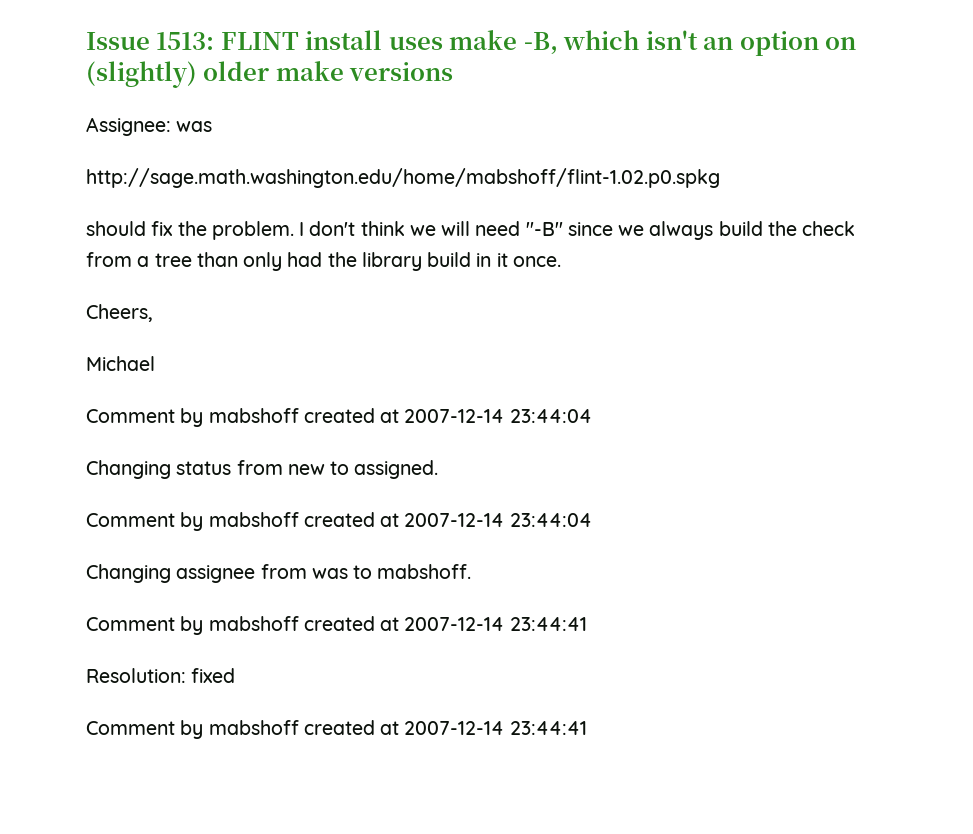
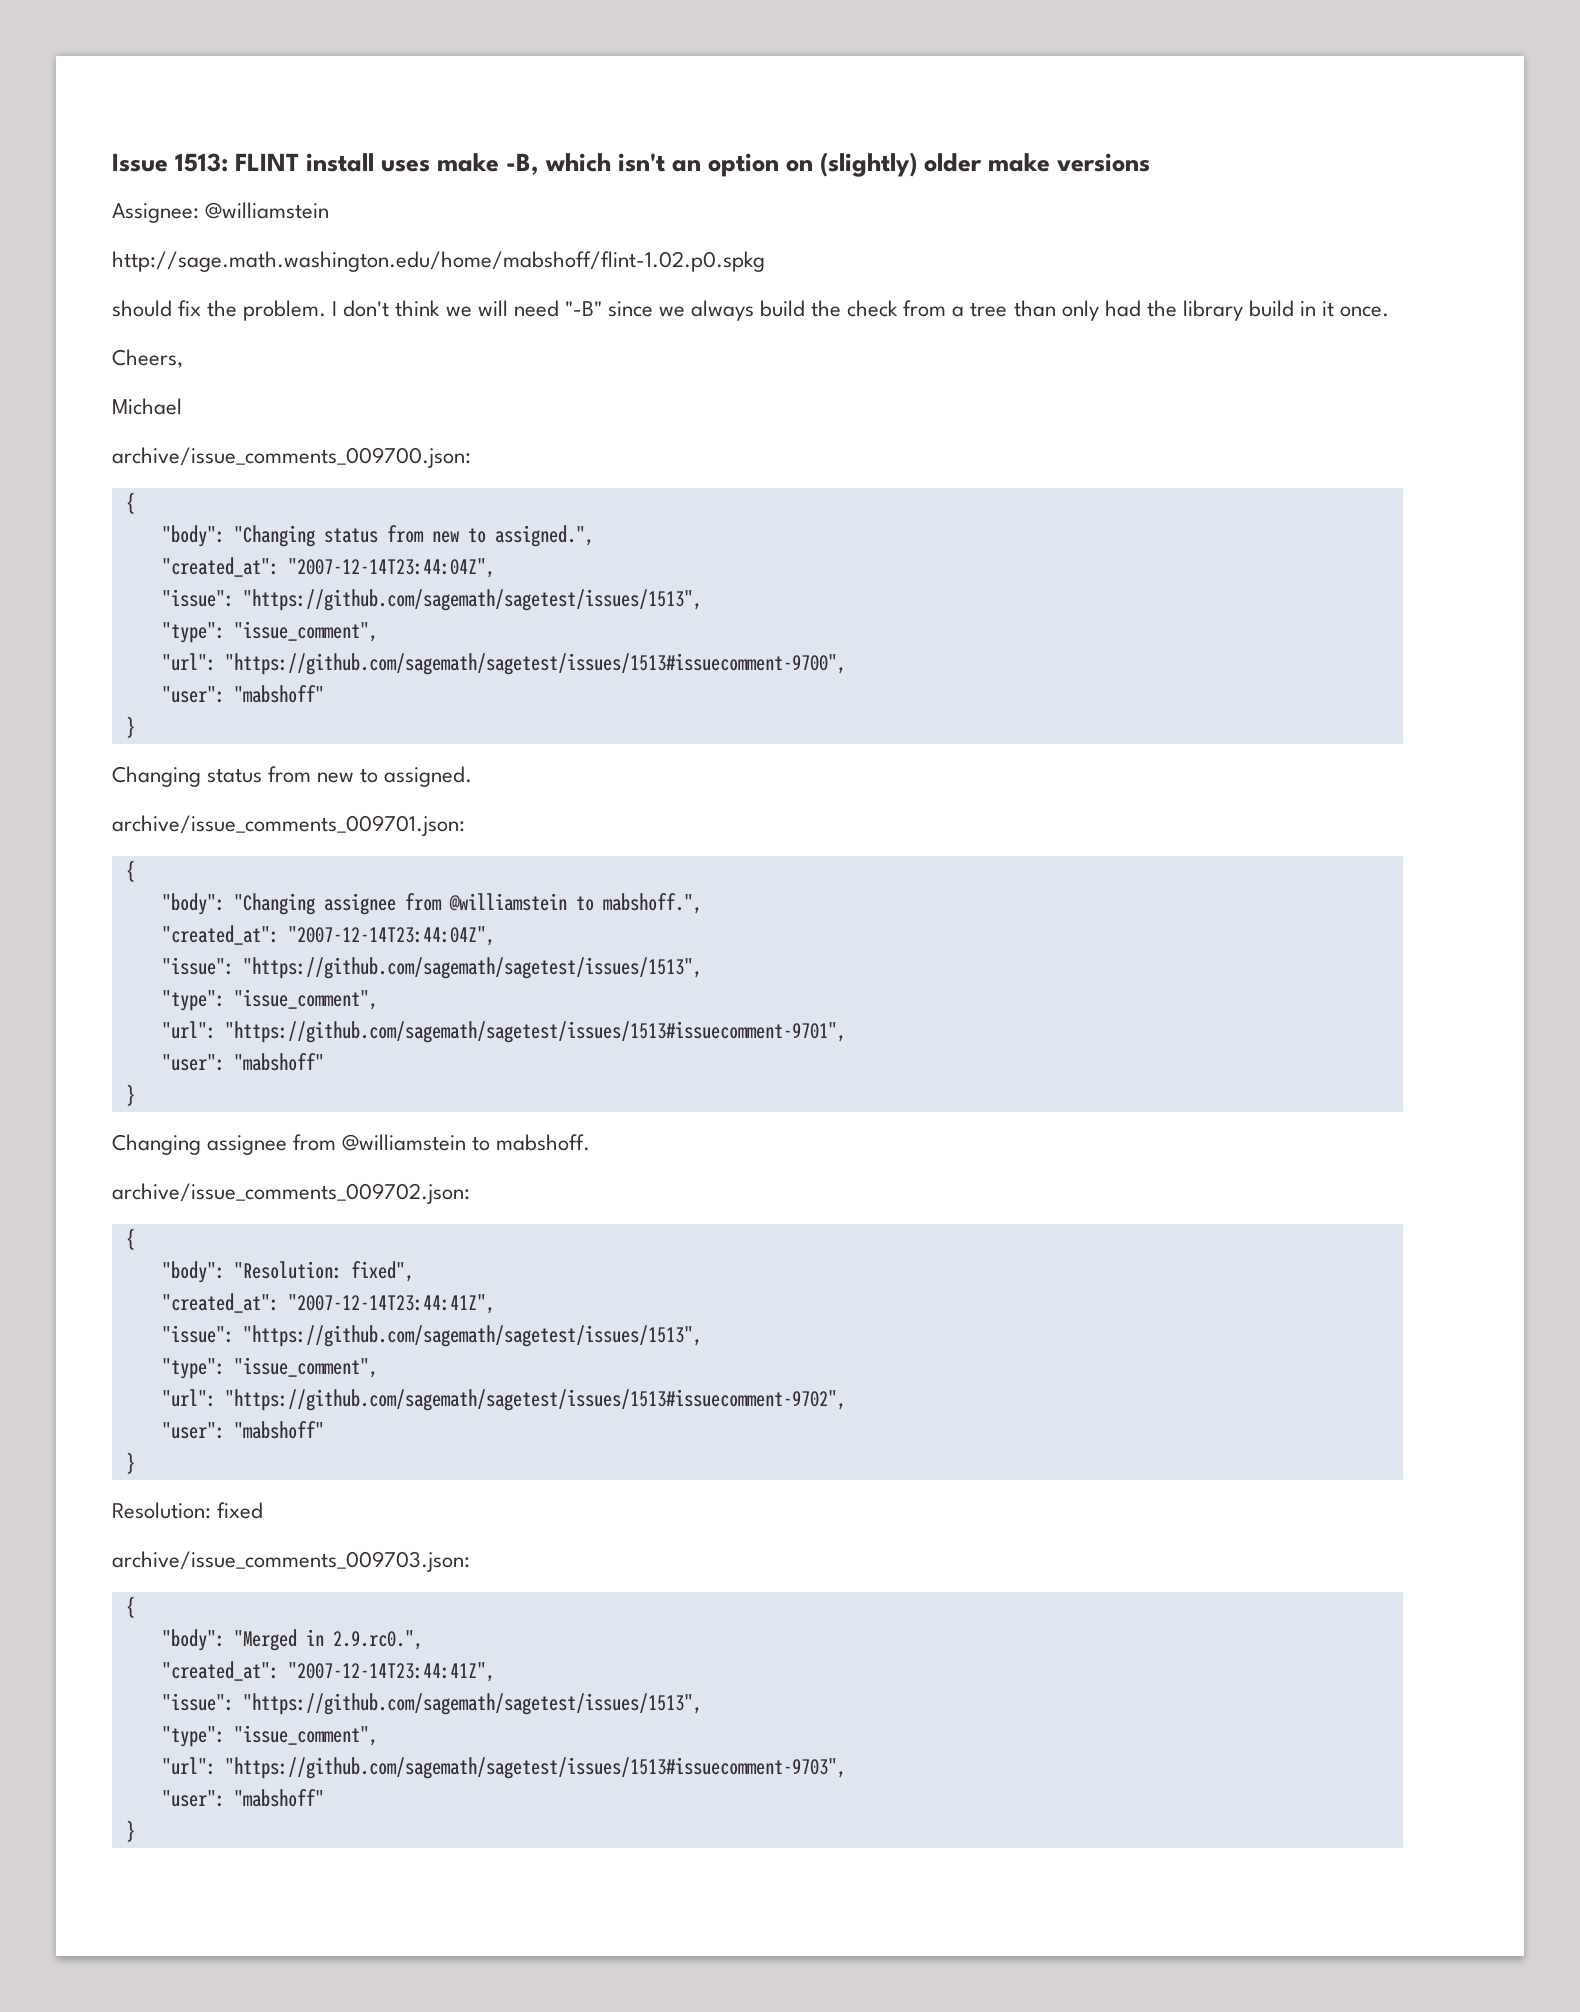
- Assignee: was
+ Assignee: @williamstein
  Michael
- Comment by mabshoff created at 2007-12-14 23:44:04
+ archive/issue_comments_009700.json:
+ {
+ "body": "Changing status from new to assigned.",
+ "created_at": "2007-12-14T23:44:04Z",
+ "issue": "https://github.com/sagemath/sagetest/issues/1513",
+ "type": "issue_comment",
+ "url": "https://github.com/sagemath/sagetest/issues/1513#issuecomment-9700",
+ "user": "mabshoff"
+ }
  Changing status from new to assigned.
- Comment by mabshoff created at 2007-12-14 23:44:04
+ archive/issue_comments_009701.json:
+ {
+ "body": "Changing assignee from @williamstein to mabshoff.",
+ "created_at": "2007-12-14T23:44:04Z",
+ "issue": "https://github.com/sagemath/sagetest/issues/1513",
+ "type": "issue_comment",
+ "url": "https://github.com/sagemath/sagetest/issues/1513#issuecomment-9701",
+ "user": "mabshoff"
+ }
- Changing assignee from was to mabshoff.
- Comment by mabshoff created at 2007-12-14 23:44:41
+ Changing assignee from @williamstein to mabshoff.
+ archive/issue_comments_009702.json:
+ {
+ "body": "Resolution: fixed",
+ "created_at": "2007-12-14T23:44:41Z",
+ "issue": "https://github.com/sagemath/sagetest/issues/1513",
+ "type": "issue_comment",
+ "url": "https://github.com/sagemath/sagetest/issues/1513#issuecomment-9702",
+ "user": "mabshoff"
+ }
  Resolution: fixed
- Comment by mabshoff created at 2007-12-14 23:44:41
+ archive/issue_comments_009703.json:
+ {
+ "body": "Merged in 2.9.rc0.",
+ "created_at": "2007-12-14T23:44:41Z",
+ "issue": "https://github.com/sagemath/sagetest/issues/1513",
+ "type": "issue_comment",
+ "url": "https://github.com/sagemath/sagetest/issues/1513#issuecomment-9703",
+ "user": "mabshoff"
+ }

